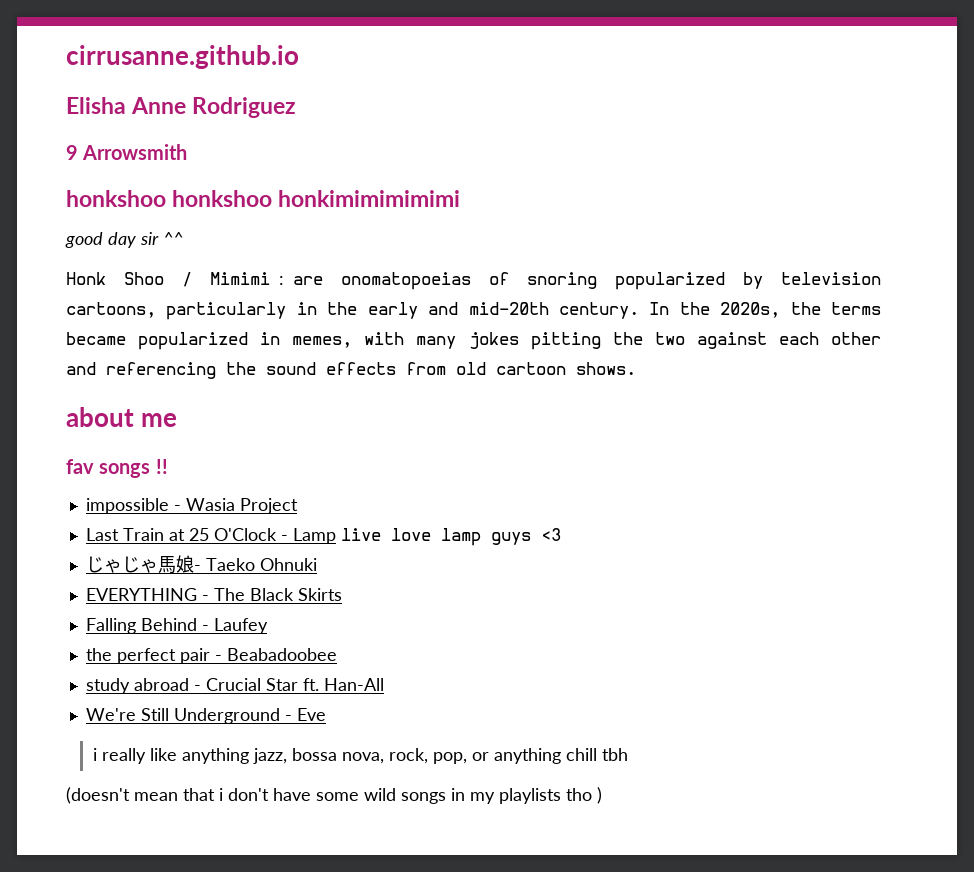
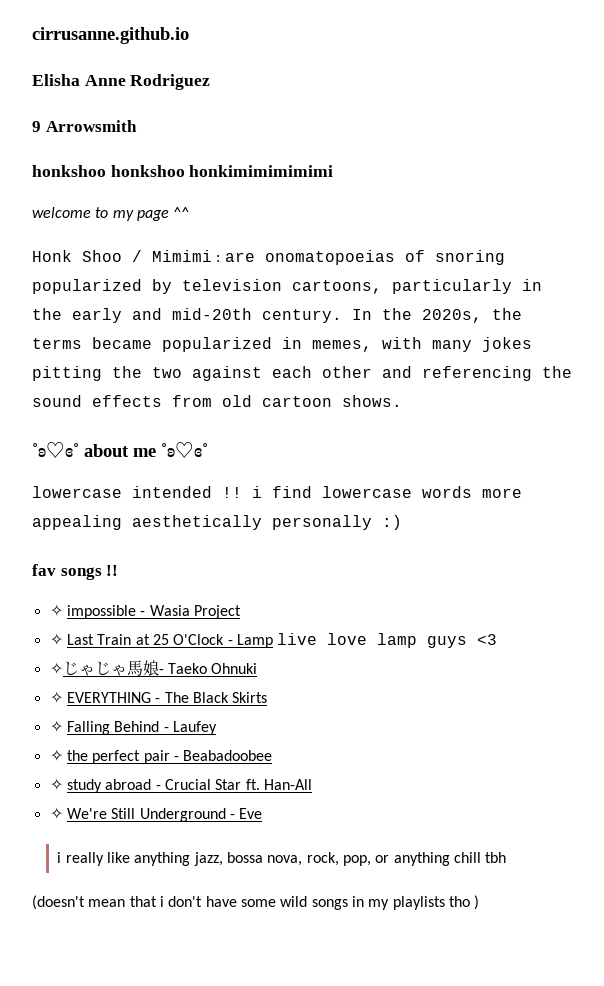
- good day sir ^^
+ welcome to my page ^^
- about me
+ ˚ʚ♡ɞ˚ about me ˚ʚ♡ɞ˚
+ lowercase intended !! i find lowercase words more appealing aesthetically personally :)
- impossible - Wasia Project
+ ✧ impossible - Wasia Project
- Last Train at 25 O'Clock - Lamp live love lamp guys <3
+ ✧ Last Train at 25 O'Clock - Lamp live love lamp guys <3
- じゃじゃ馬娘- Taeko Ohnuki
+ ✧じゃじゃ馬娘- Taeko Ohnuki
- EVERYTHING - The Black Skirts
+ ✧ EVERYTHING - The Black Skirts
- Falling Behind - Laufey
+ ✧ Falling Behind - Laufey
- the perfect pair - Beabadoobee
+ ✧ the perfect pair - Beabadoobee
- study abroad - Crucial Star ft.
+ ✧ study abroad - Crucial Star ft.
- We're Still Underground - Eve
+ ✧ We're Still Underground - Eve

